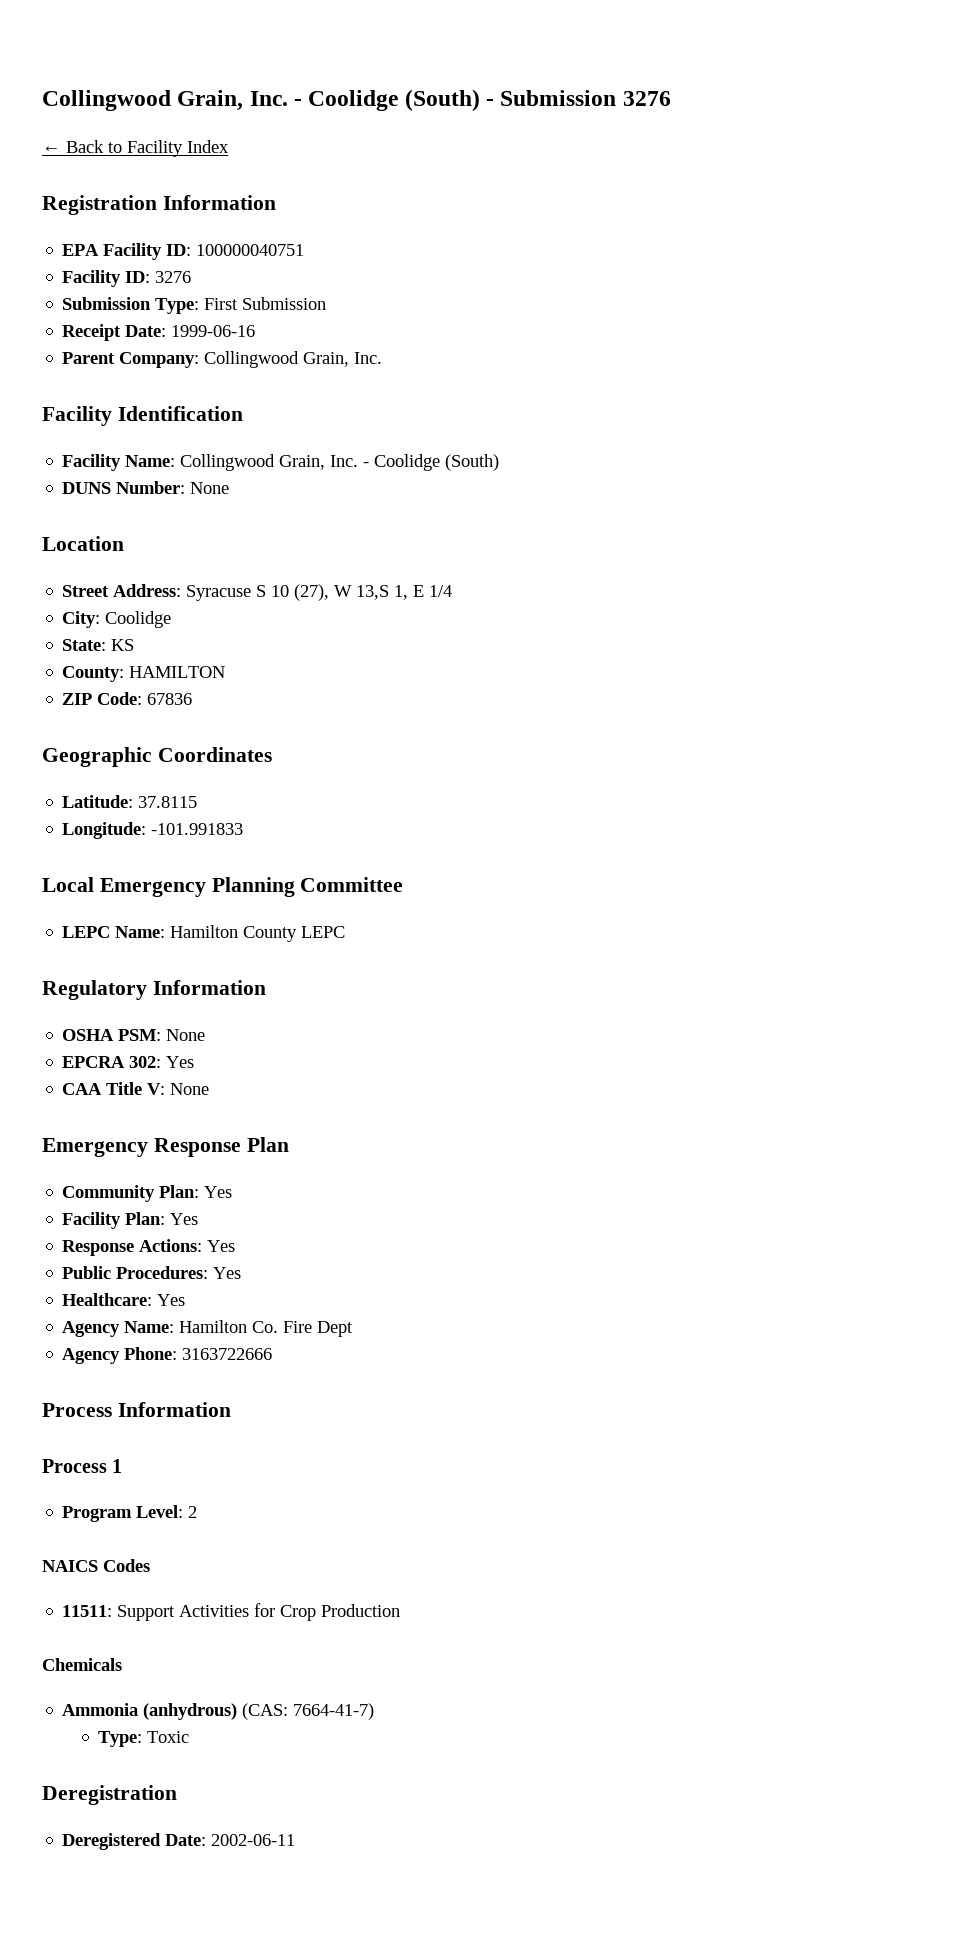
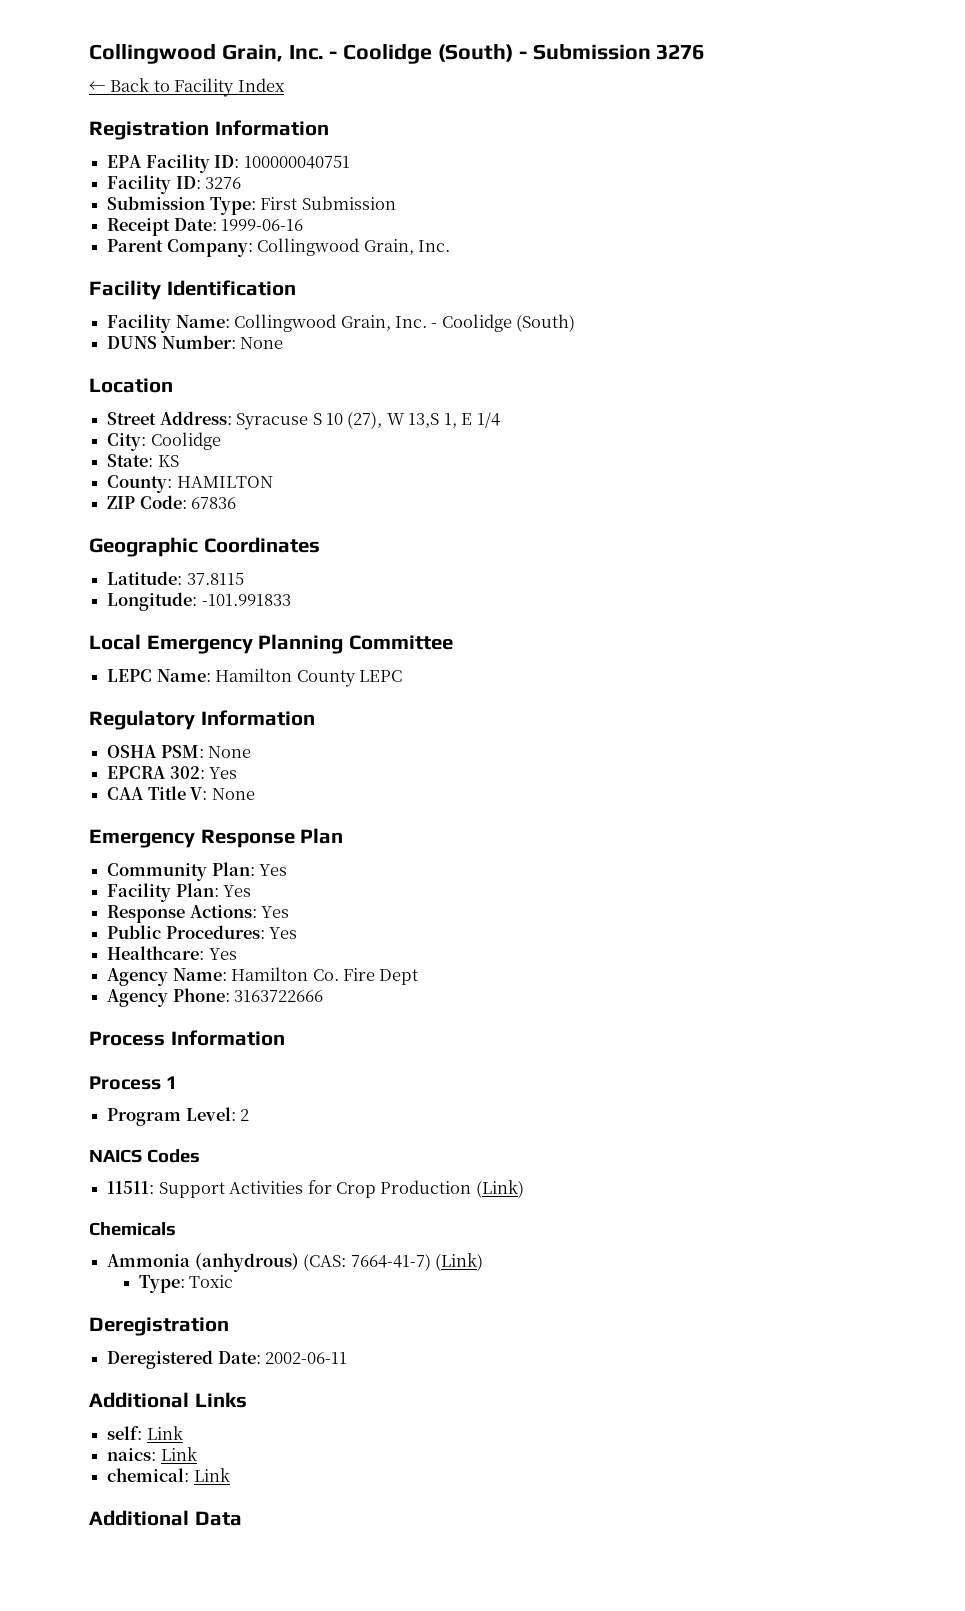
- 11511: Support Activities for Crop Production
+ 11511: Support Activities for Crop Production (Link)
- Ammonia (anhydrous) (CAS: 7664-41-7)
+ Ammonia (anhydrous) (CAS: 7664-41-7) (Link)
+ Additional Links
+ self: Link
+ naics: Link
+ chemical: Link
+ Additional Data

